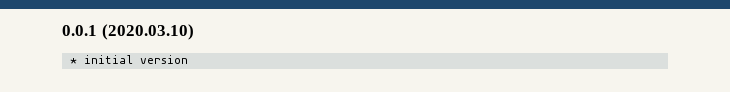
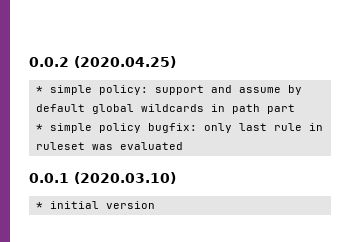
+ 0.0.2 (2020.04.25)
+ * simple policy: support and assume by default global wildcards in path part
+ * simple policy bugfix: only last rule in ruleset was evaluated

